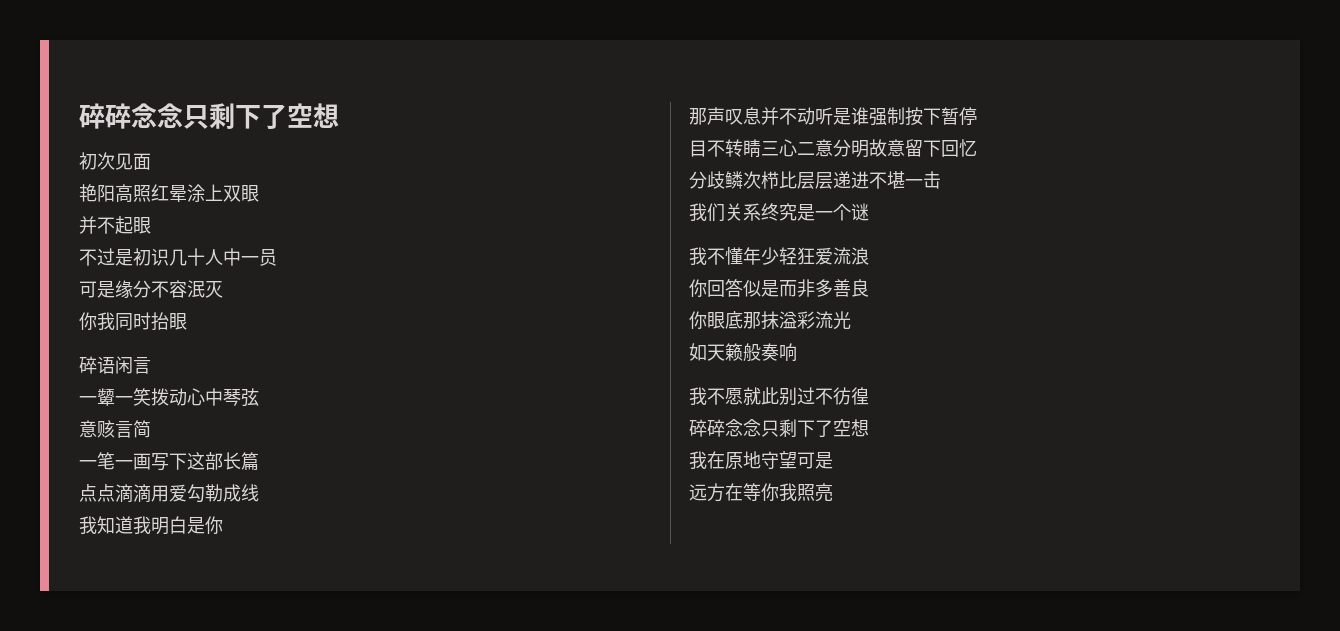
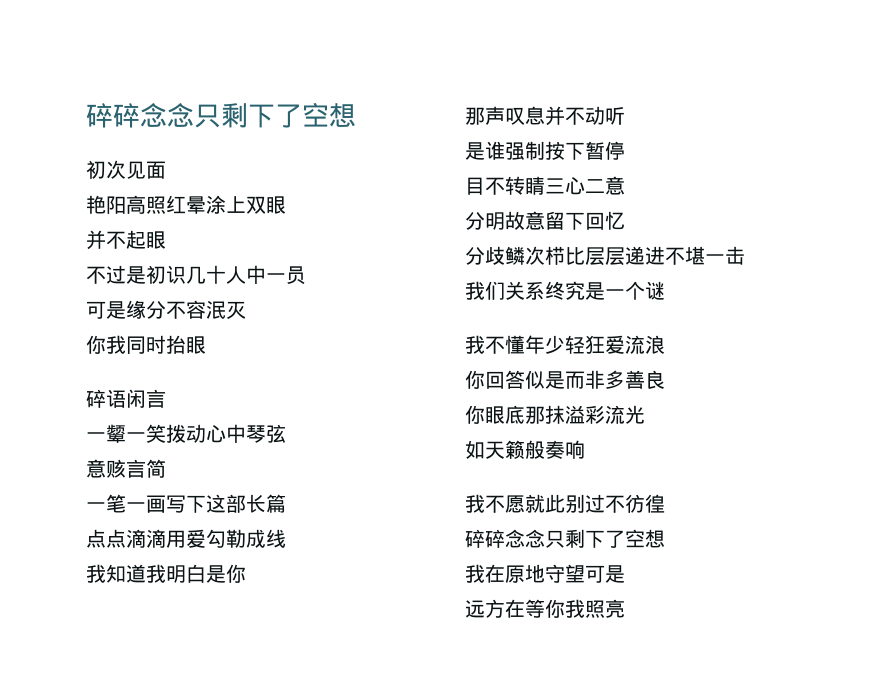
- 那声叹息并不动听是谁强制按下暂停
+ 那声叹息并不动听
+ 是谁强制按下暂停
- 目不转睛三心二意分明故意留下回忆
+ 目不转睛三心二意
+ 分明故意留下回忆

